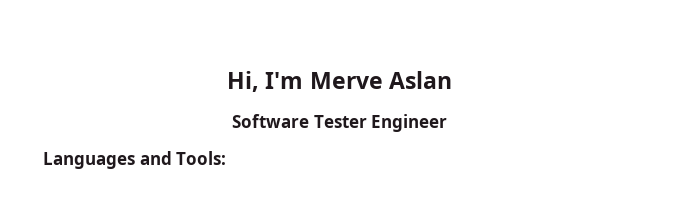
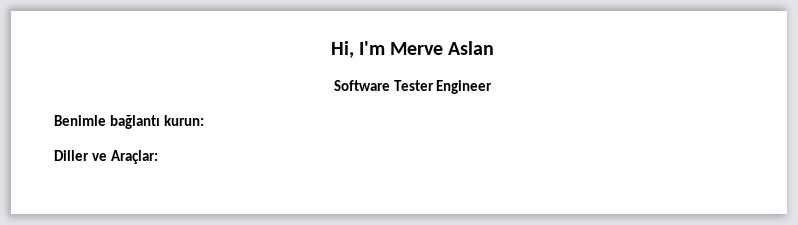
- Languages and Tools:
+ Benimle bağlantı kurun:
+ Diller ve Araçlar:

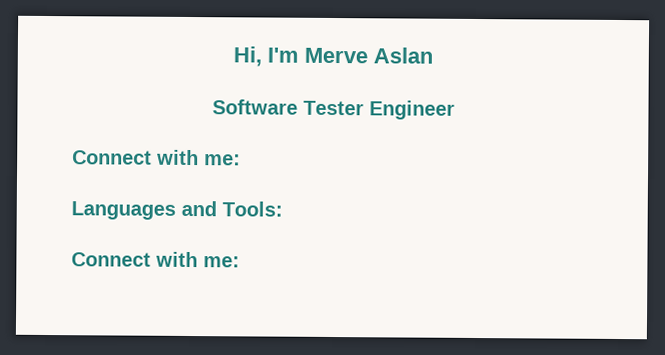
  Software Tester Engineer
- Benimle bağlantı kurun:
- Diller ve Araçlar:
+ Connect with me:
+ Languages and Tools:
+ Connect with me:

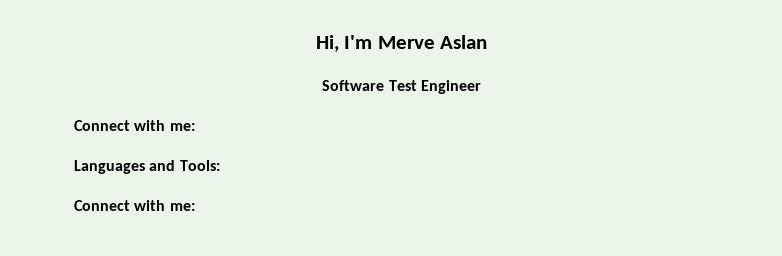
- Software Tester Engineer
+ Software Test Engineer

